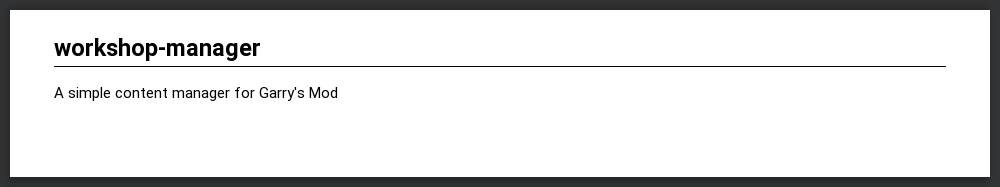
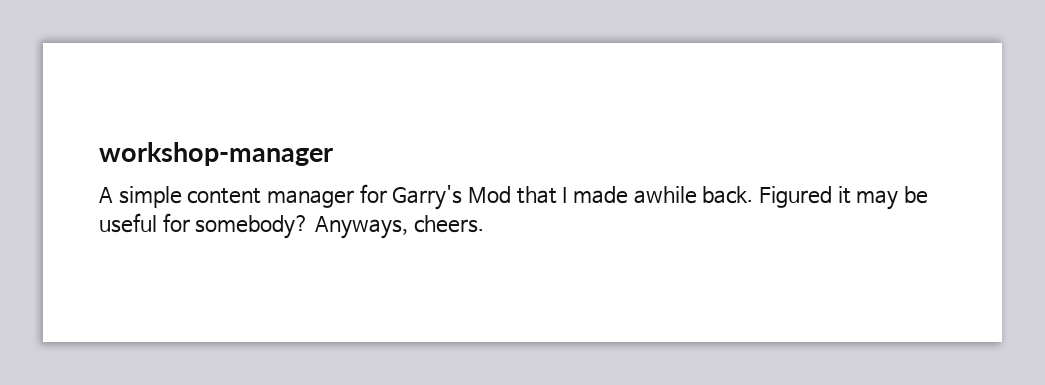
- A simple content manager for Garry's Mod
+ A simple content manager for Garry's Mod that I made awhile back. Figured it may be useful for somebody? Anyways, cheers.

